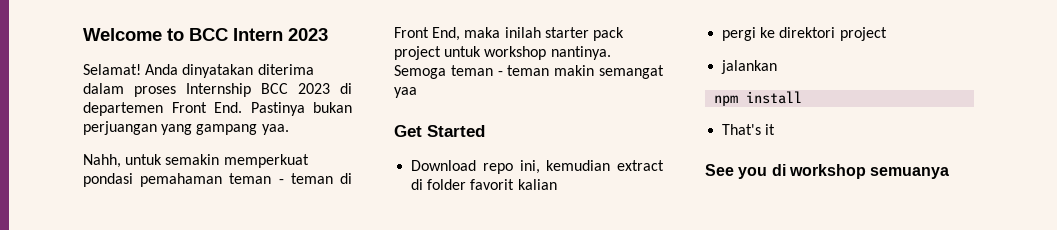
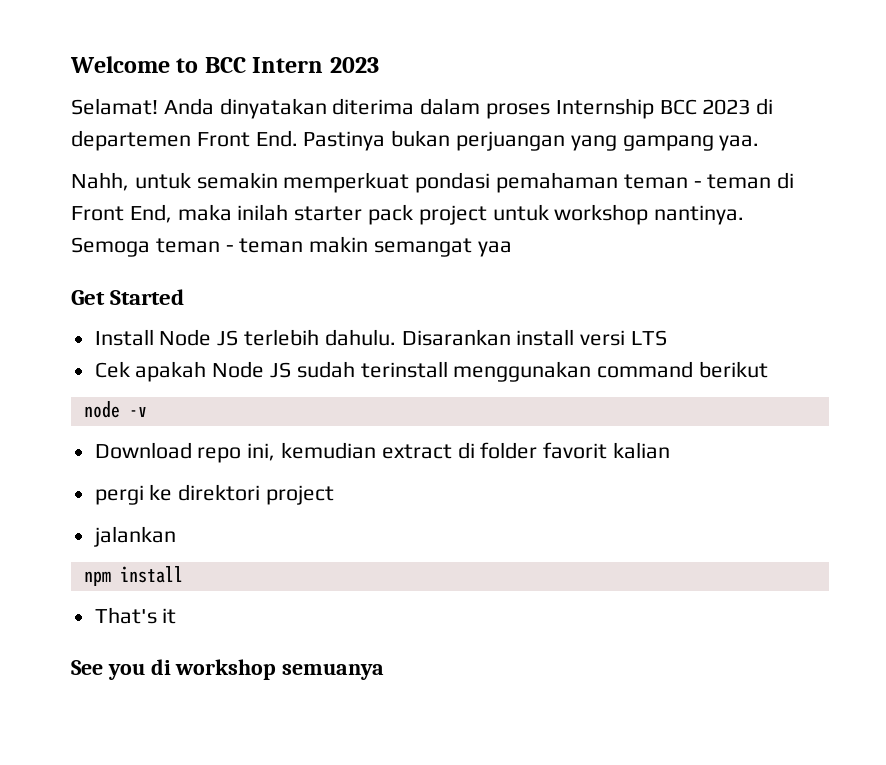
+ Install Node JS terlebih dahulu. Disarankan install versi LTS
+ Cek apakah Node JS sudah terinstall menggunakan command berikut
+ node -v

